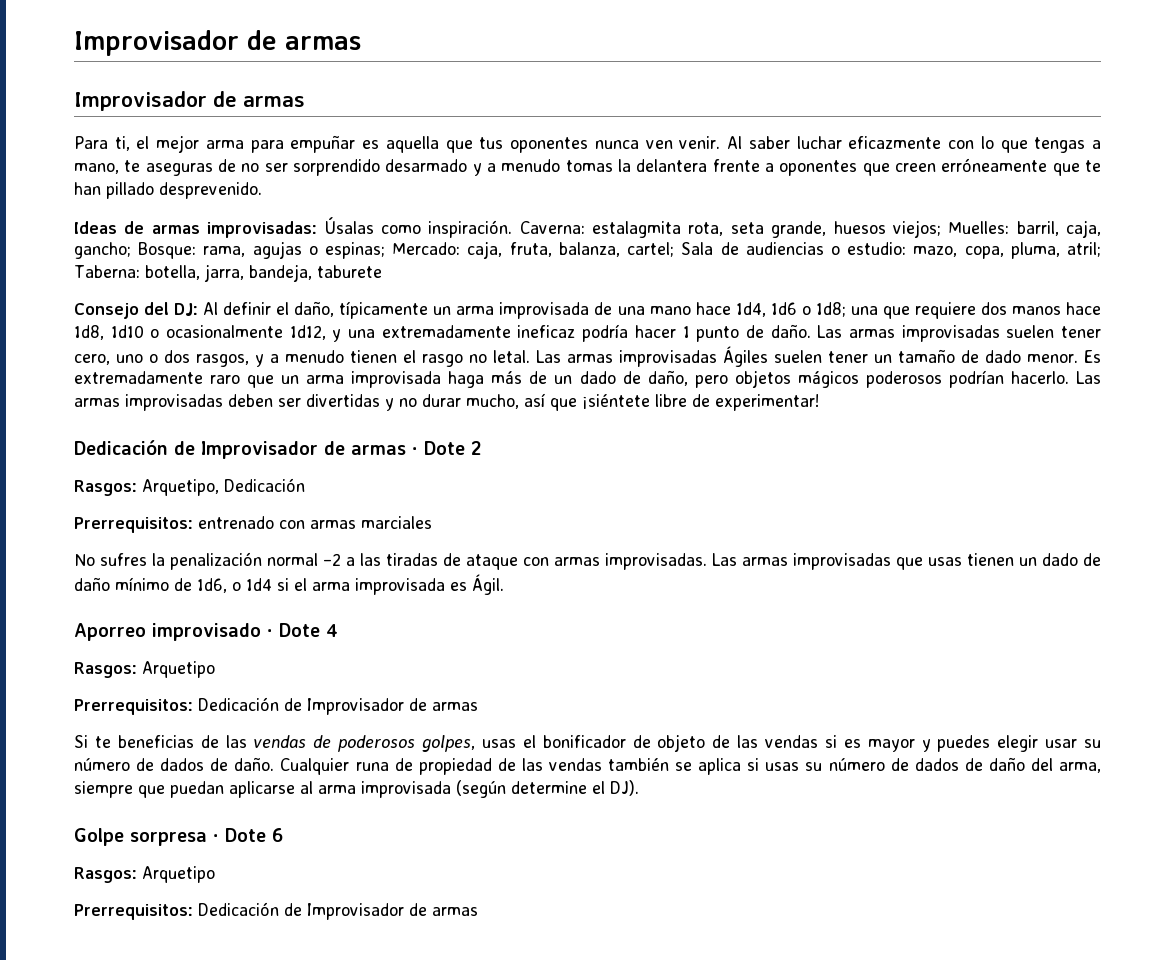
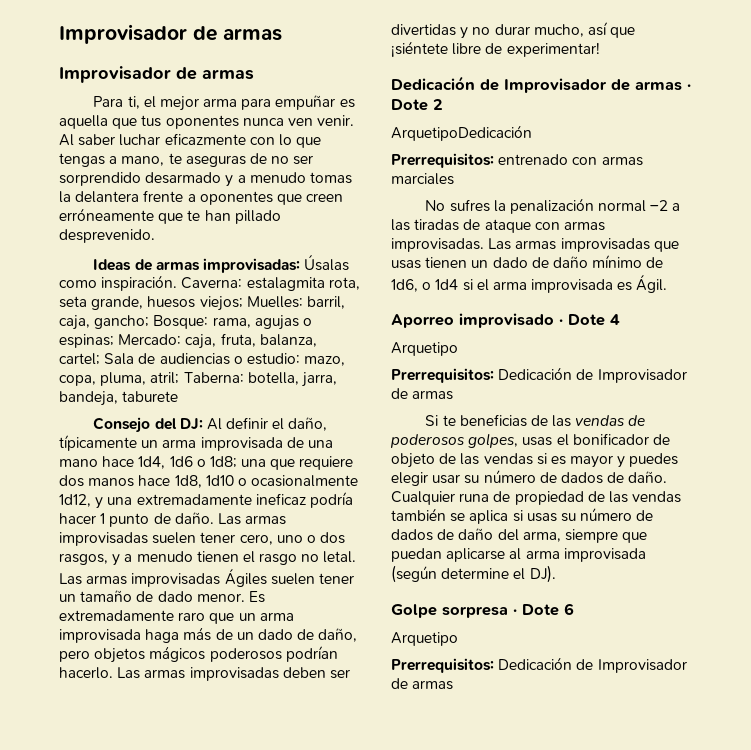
- Rasgos: Arquetipo, Dedicación
+ ArquetipoDedicación
  Aporreo improvisado · Dote 4
- Rasgos: Arquetipo
+ Arquetipo
  Golpe sorpresa · Dote 6
- Rasgos: Arquetipo
+ Arquetipo

